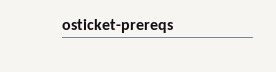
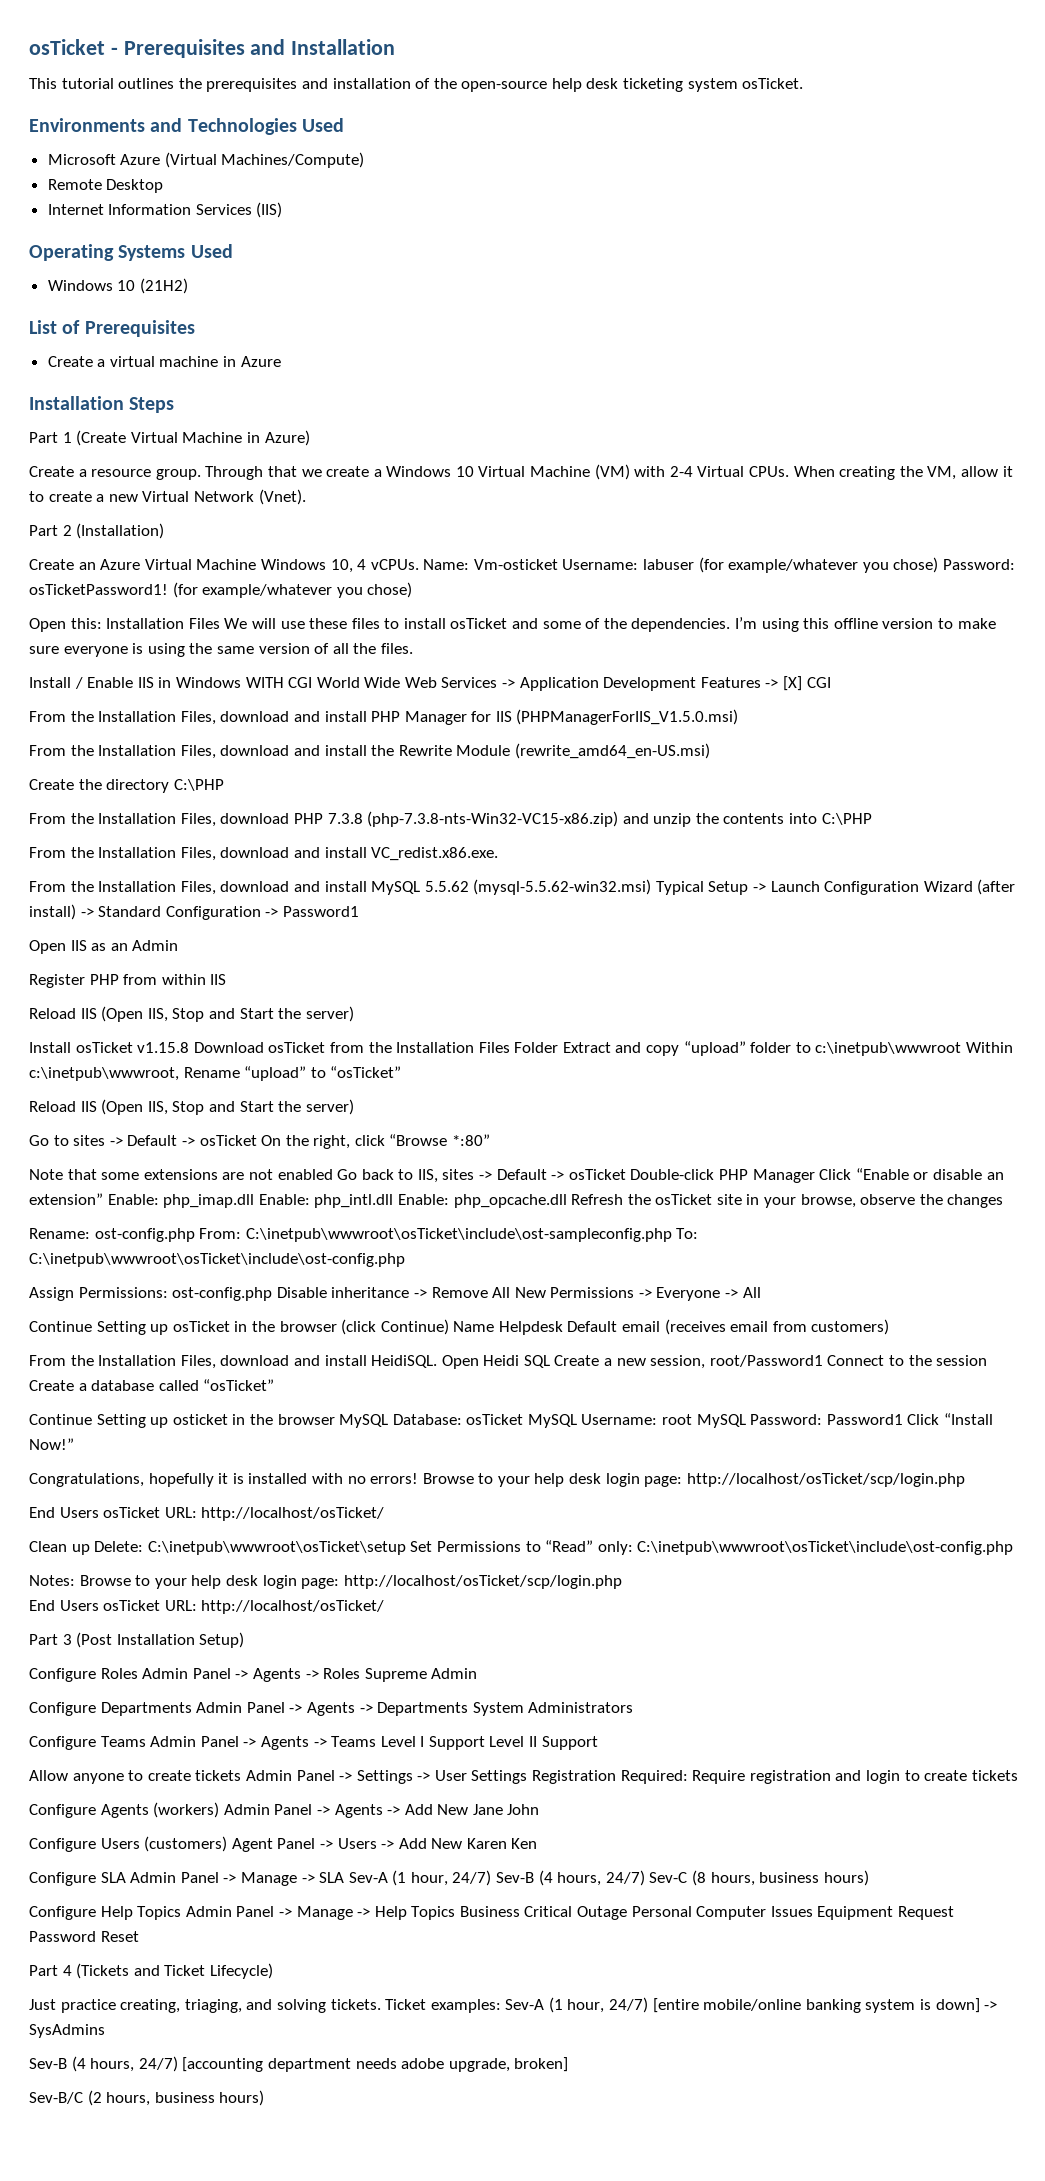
- osticket-prereqs
+ osTicket - Prerequisites and Installation
+ This tutorial outlines the prerequisites and installation of the open-source help desk ticketing system osTicket.
+ Environments and Technologies Used
+ Microsoft Azure (Virtual Machines/Compute)
+ Remote Desktop
+ Internet Information Services (IIS)
+ Operating Systems Used
+ Windows 10 (21H2)
+ List of Prerequisites
+ Create a virtual machine in Azure
+ Installation Steps
+ Part 1 (Create Virtual Machine in Azure)
+ Create a resource group. Through that we create a Windows 10 Virtual Machine (VM) with 2-4 Virtual CPUs. When creating the VM, allow it to create a new Virtual Network (Vnet).
+ Part 2 (Installation)
+ Create an Azure Virtual Machine Windows 10, 4 vCPUs. Name: Vm-osticket Username: labuser (for example/whatever you chose) Password: osTicketPassword1! (for example/whatever you chose)
+ Open this: Installation Files We will use these files to install osTicket and some of the dependencies. I’m using this offline version to make sure everyone is using the same version of all the files.
+ Install / Enable IIS in Windows WITH CGI World Wide Web Services -> Application Development Features -> [X] CGI
+ From the Installation Files, download and install PHP Manager for IIS (PHPManagerForIIS_V1.5.0.msi)
+ From the Installation Files, download and install the Rewrite Module (rewrite_amd64_en-US.msi)
+ Create the directory C:\PHP
+ From the Installation Files, download PHP 7.3.8 (php-7.3.8-nts-Win32-VC15-x86.zip) and unzip the contents into C:\PHP
+ From the Installation Files, download and install VC_redist.x86.exe.
+ From the Installation Files, download and install MySQL 5.5.62 (mysql-5.5.62-win32.msi) Typical Setup -> Launch Configuration Wizard (after install) -> Standard Configuration -> Password1
+ Open IIS as an Admin
+ Register PHP from within IIS
+ Reload IIS (Open IIS, Stop and Start the server)
+ Install osTicket v1.15.8 Download osTicket from the Installation Files Folder Extract and copy “upload” folder to c:\inetpub\wwwroot Within c:\inetpub\wwwroot, Rename “upload” to “osTicket”
+ Reload IIS (Open IIS, Stop and Start the server)
+ Go to sites -> Default -> osTicket On the right, click “Browse *:80”
+ Note that some extensions are not enabled Go back to IIS, sites -> Default -> osTicket Double-click PHP Manager Click “Enable or disable an extension” Enable: php_imap.dll Enable: php_intl.dll Enable: php_opcache.dll Refresh the osTicket site in your browse, observe the changes
+ Rename: ost-config.php From: C:\inetpub\wwwroot\osTicket\include\ost-sampleconfig.php To: C:\inetpub\wwwroot\osTicket\include\ost-config.php
+ Assign Permissions: ost-config.php Disable inheritance -> Remove All New Permissions -> Everyone -> All
+ Continue Setting up osTicket in the browser (click Continue) Name Helpdesk Default email (receives email from customers)
+ From the Installation Files, download and install HeidiSQL. Open Heidi SQL Create a new session, root/Password1 Connect to the session Create a database called “osTicket”
+ Continue Setting up osticket in the browser MySQL Database: osTicket MySQL Username: root MySQL Password: Password1 Click “Install Now!”
+ Congratulations, hopefully it is installed with no errors! Browse to your help desk login page: http://localhost/osTicket/scp/login.php
+ End Users osTicket URL: http://localhost/osTicket/
+ Clean up Delete: C:\inetpub\wwwroot\osTicket\setup Set Permissions to “Read” only: C:\inetpub\wwwroot\osTicket\include\ost-config.php
+ Notes: Browse to your help desk login page: http://localhost/osTicket/scp/login.php
+ End Users osTicket URL: http://localhost/osTicket/
+ Part 3 (Post Installation Setup)
+ Configure Roles Admin Panel -> Agents -> Roles Supreme Admin
+ Configure Departments Admin Panel -> Agents -> Departments System Administrators
+ Configure Teams Admin Panel -> Agents -> Teams Level I Support Level II Support
+ Allow anyone to create tickets Admin Panel -> Settings -> User Settings Registration Required: Require registration and login to create tickets
+ Configure Agents (workers) Admin Panel -> Agents -> Add New Jane John
+ Configure Users (customers) Agent Panel -> Users -> Add New Karen Ken
+ Configure SLA Admin Panel -> Manage -> SLA Sev-A (1 hour, 24/7) Sev-B (4 hours, 24/7) Sev-C (8 hours, business hours)
+ Configure Help Topics Admin Panel -> Manage -> Help Topics Business Critical Outage Personal Computer Issues Equipment Request Password Reset
+ Part 4 (Tickets and Ticket Lifecycle)
+ Just practice creating, triaging, and solving tickets. Ticket examples: Sev-A (1 hour, 24/7) [entire mobile/online banking system is down] -> SysAdmins
+ Sev-B (4 hours, 24/7) [accounting department needs adobe upgrade, broken]
+ Sev-B/C (2 hours, business hours)

